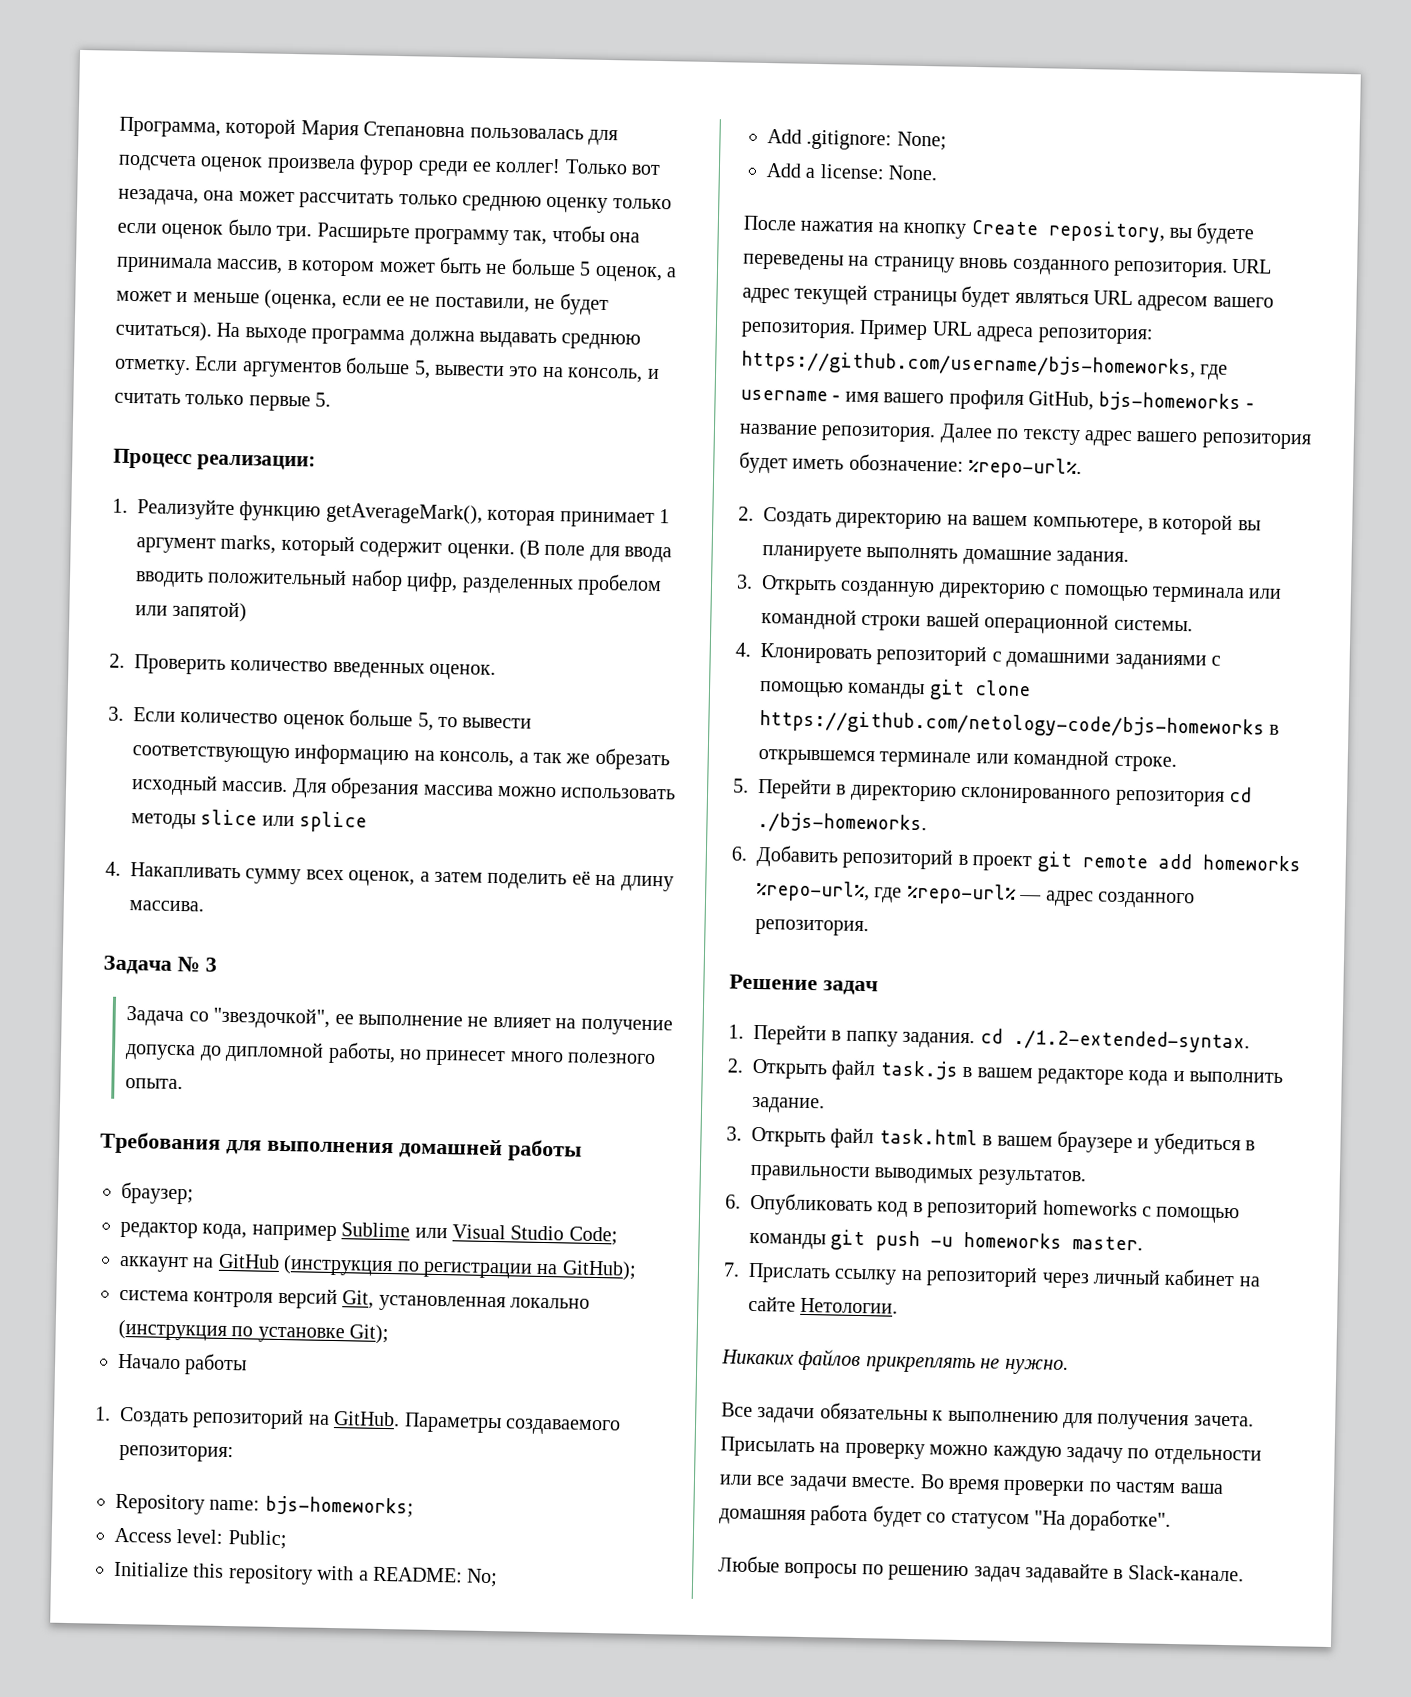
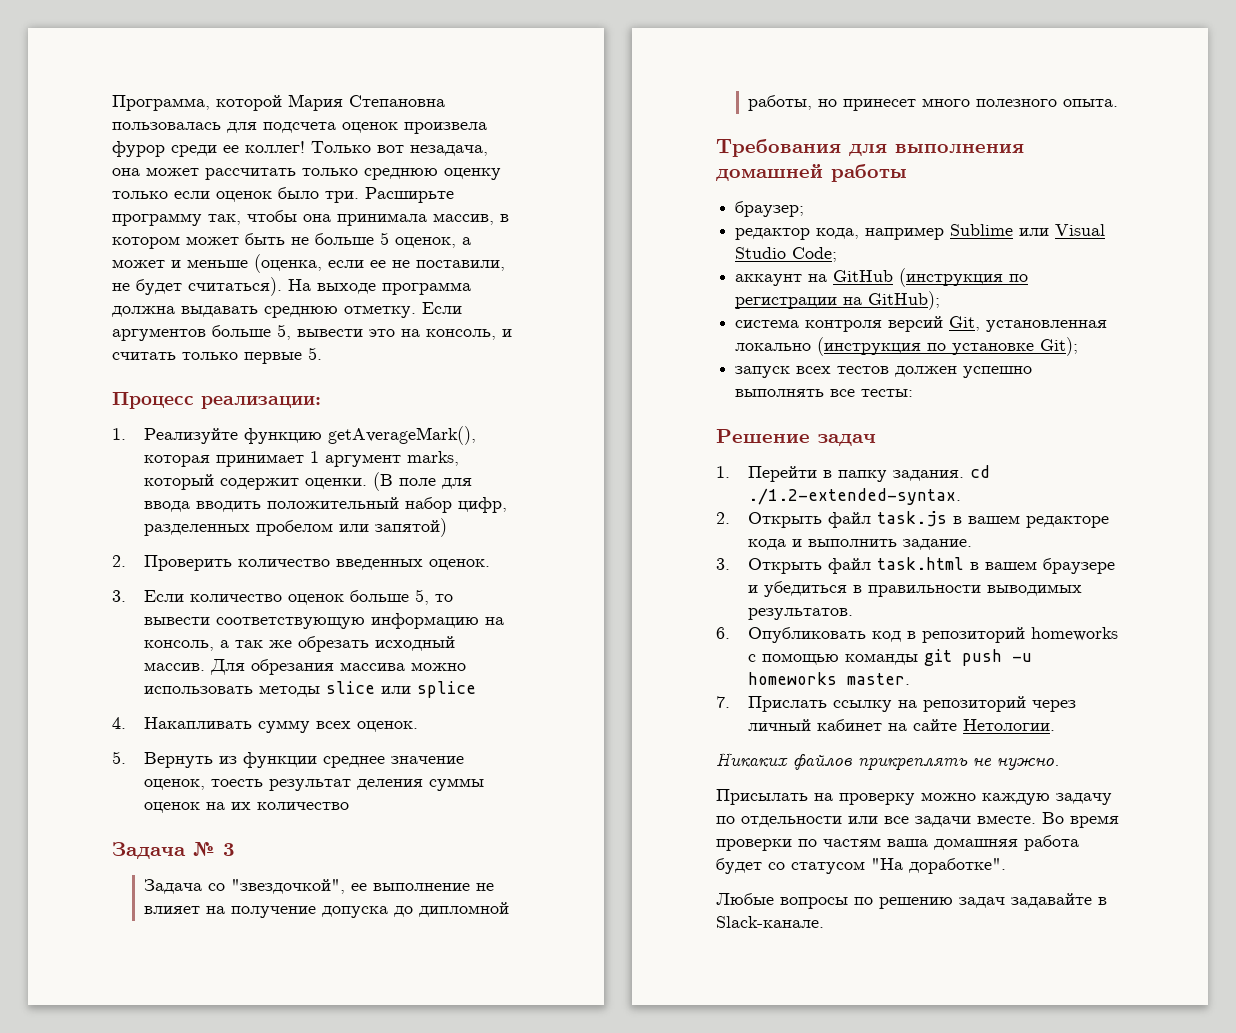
- 4. Накапливать сумму всех оценок, а затем поделить её на длину массива.
+ 4. Накапливать сумму всех оценок.
+ 5. Вернуть из функции среднее значение оценок, тоесть результат деления суммы оценок на их количество
- Начало работы
- 1. Создать репозиторий на GitHub. Параметры создаваемого репозитория:
- Repository name: bjs-homeworks;
- Access level: Public;
- Initialize this repository with a README: No;
- Add .gitignore: None;
- Add a license: None.
- После нажатия на кнопку Create repository, вы будете переведены на страницу вновь созданного репозитория. URL адрес текущей страницы будет являться URL адресом вашего репозитория. Пример URL адреса репозитория: https://github.com/username/bjs-homeworks, где username - имя вашего профиля GitHub, bjs-homeworks - название репозитория. Далее по тексту адрес вашего репозитория будет иметь обозначение: %repo-url%.
- 2. Создать директорию на вашем компьютере, в которой вы планируете выполнять домашние задания.
- 3. Открыть созданную директорию с помощью терминала или командной строки вашей операционной системы.
- 4. Клонировать репозиторий с домашними заданиями с помощью команды git clone https://github.com/netology-code/bjs-homeworks в открывшемся терминале или командной строке.
- 5. Перейти в директорию склонированного репозитория cd ./bjs-homeworks.
- 6. Добавить репозиторий в проект git remote add homeworks %repo-url%, где %repo-url% — адрес созданного репозитория.
+ запуск всех тестов должен успешно выполнять все тесты:
- Все задачи обязательны к выполнению для получения зачета.

